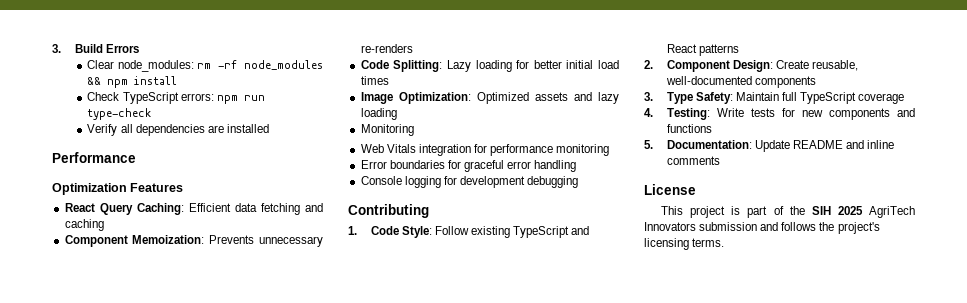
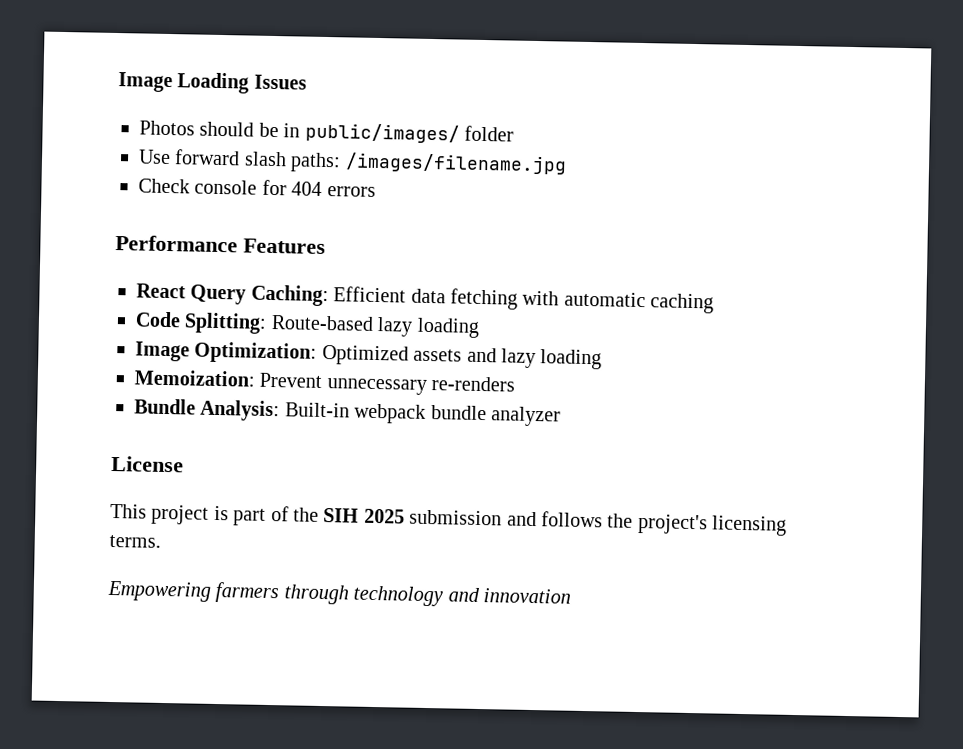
- 3. Build Errors
- Clear node_modules: rm -rf node_modules && npm install
- Check TypeScript errors: npm run type-check
- Verify all dependencies are installed
+ Image Loading Issues
+ Photos should be in public/images/ folder
+ Use forward slash paths: /images/filename.jpg
+ Check console for 404 errors
- Performance
- Optimization Features
+ Performance Features
- React Query Caching: Efficient data fetching and caching
+ React Query Caching: Efficient data fetching with automatic caching
- Component Memoization: Prevents unnecessary re-renders
- Code Splitting: Lazy loading for better initial load times
+ Code Splitting: Route-based lazy loading
- Monitoring
- Web Vitals integration for performance monitoring
- Error boundaries for graceful error handling
- Console logging for development debugging
- Contributing
- 1. Code Style: Follow existing TypeScript and React patterns
- 2. Component Design: Create reusable, well-documented components
- 3. Type Safety: Maintain full TypeScript coverage
- 4. Testing: Write tests for new components and functions
- 5. Documentation: Update README and inline comments
+ Memoization: Prevent unnecessary re-renders
+ Bundle Analysis: Built-in webpack bundle analyzer
- This project is part of the SIH 2025 AgriTech Innovators submission and follows the project's licensing terms.
+ This project is part of the SIH 2025 submission and follows the project's licensing terms.
+ Empowering farmers through technology and innovation

